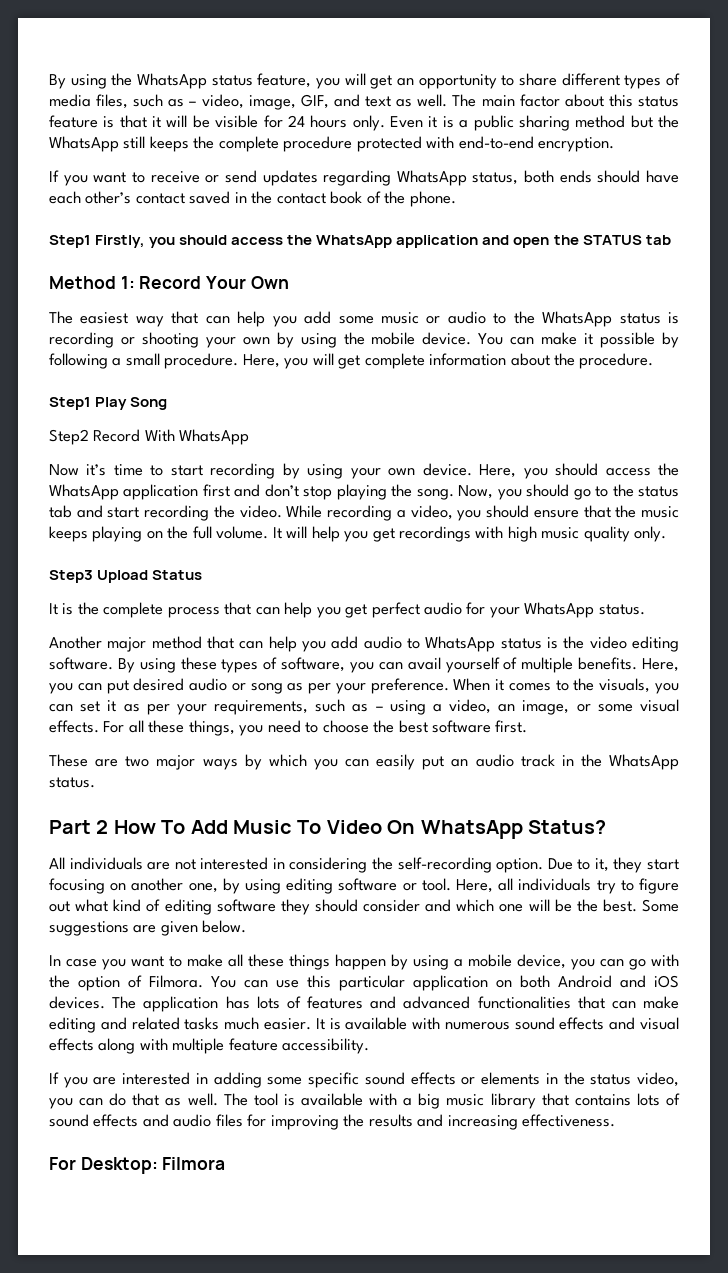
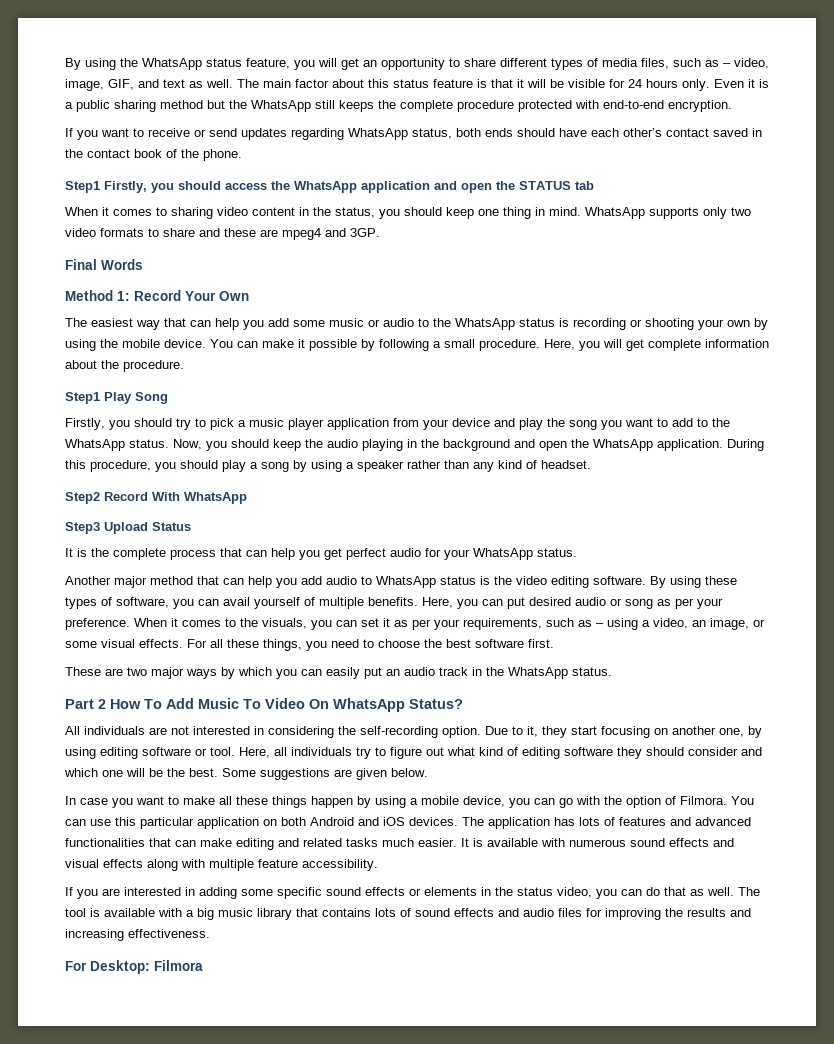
+ When it comes to sharing video content in the status, you should keep one thing in mind. WhatsApp supports only two video formats to share and these are mpeg4 and 3GP.
+ Final Words
+ Firstly, you should try to pick a music player application from your device and play the song you want to add to the WhatsApp status. Now, you should keep the audio playing in the background and open the WhatsApp application. During this procedure, you should play a song by using a speaker rather than any kind of headset.
  Step2 Record With WhatsApp
- Now it’s time to start recording by using your own device. Here, you should access the WhatsApp application first and don’t stop playing the song. Now, you should go to the status tab and start recording the video. While recording a video, you should ensure that the music keeps playing on the full volume. It will help you get recordings with high music quality only.

